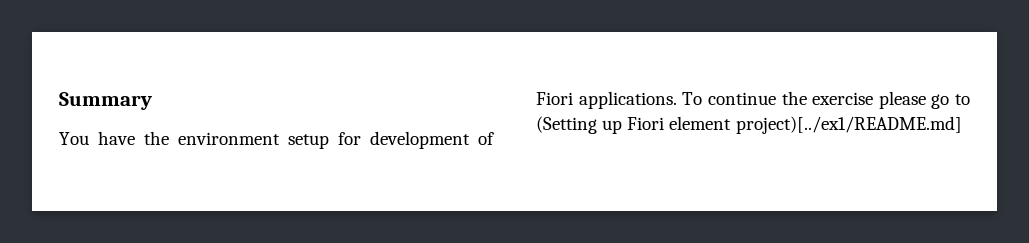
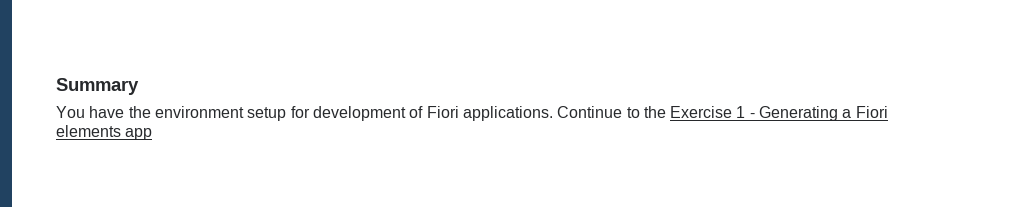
- To continue the exercise please go to (Setting up Fiori element project)[../ex1/README.md]
+ Continue to the Exercise 1 - Generating a Fiori elements app

